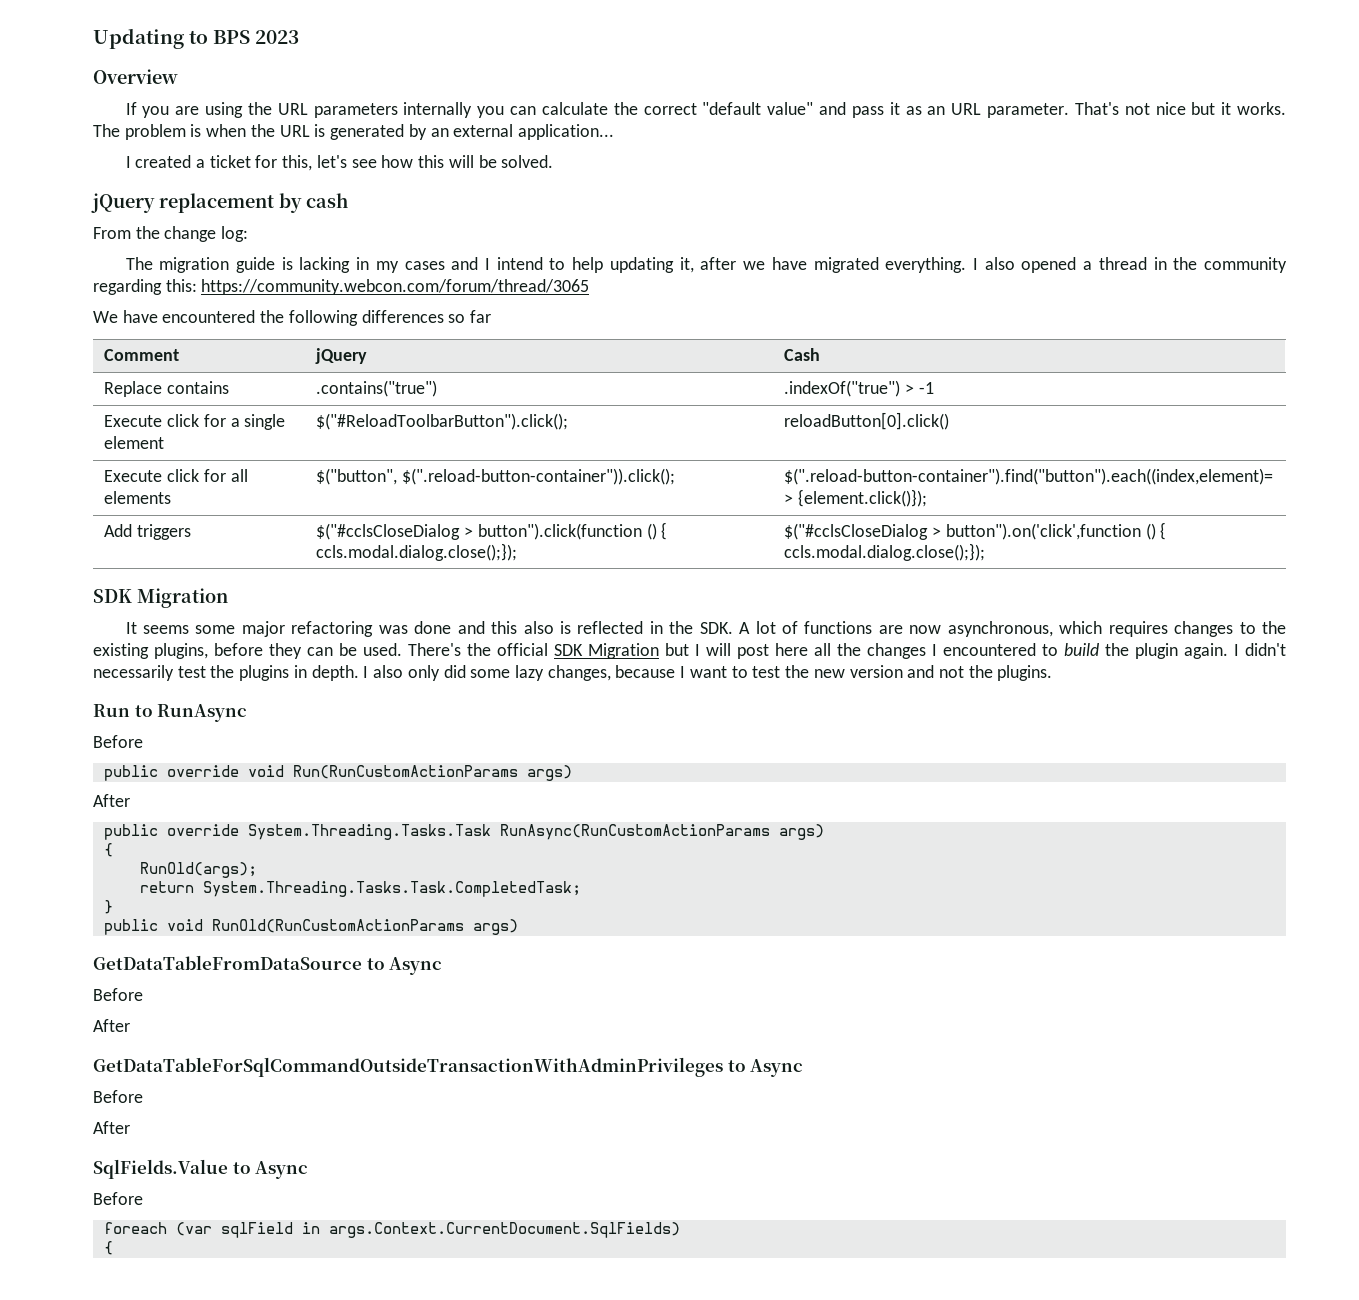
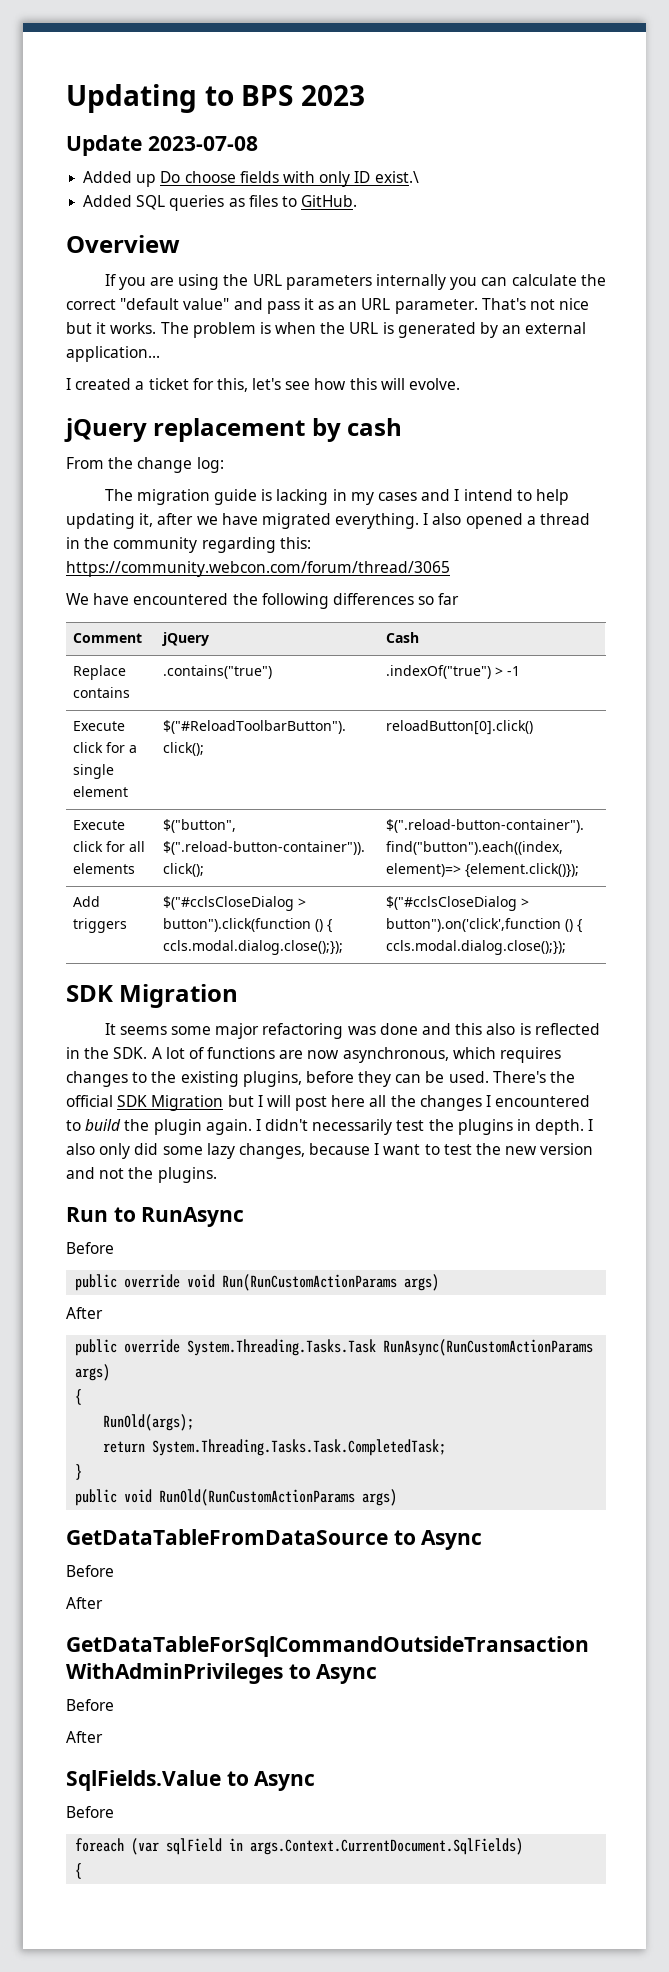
+ Update 2023-07-08
+ Added up Do choose fields with only ID exist.\
+ Added SQL queries as files to GitHub.
- I created a ticket for this, let's see how this will be solved.
+ I created a ticket for this, let's see how this will evolve.

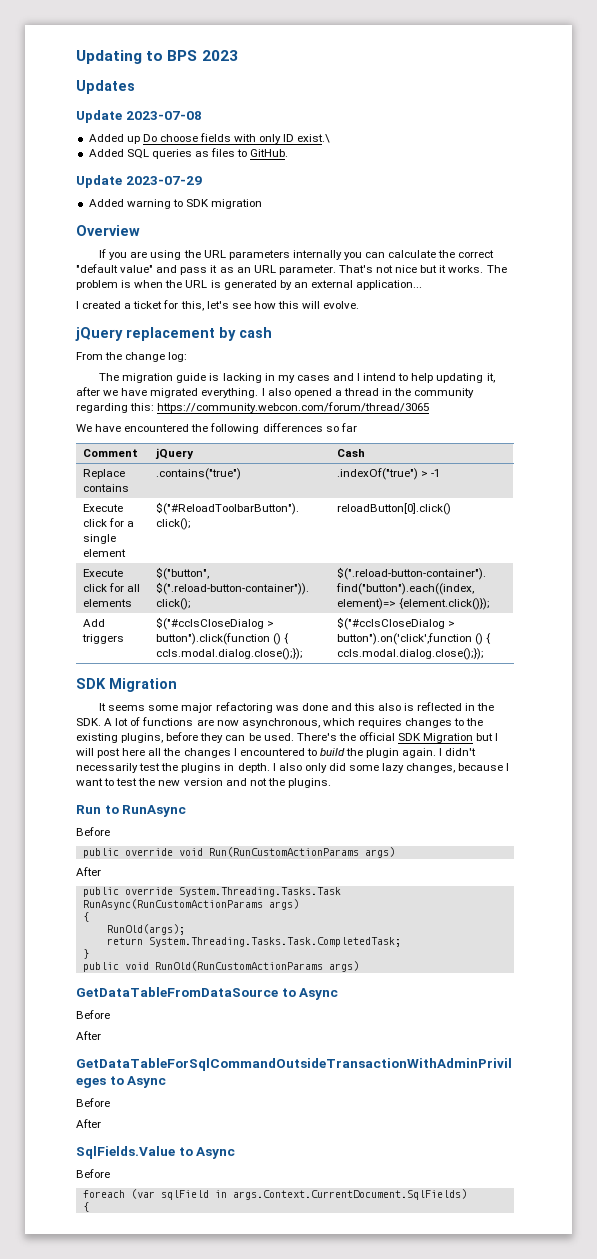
+ Updates
+ Update 2023-07-29
+ Added warning to SDK migration

